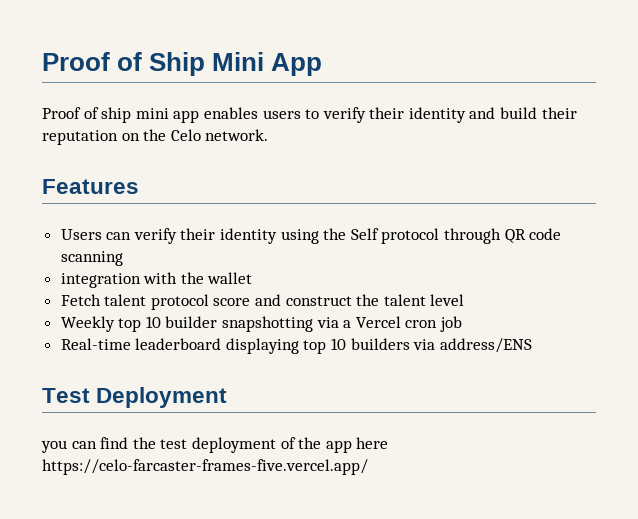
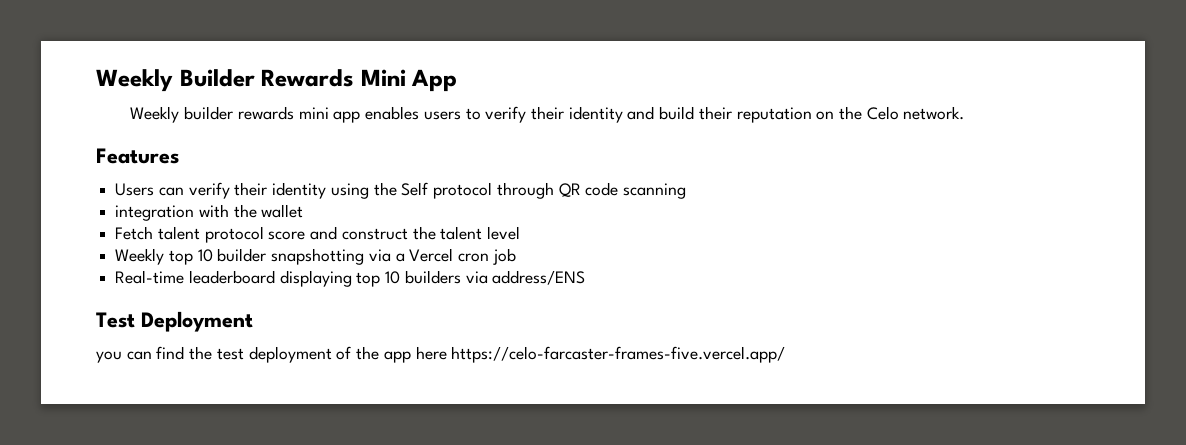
- Proof of Ship Mini App
+ Weekly Builder Rewards Mini App
- Proof of ship mini app enables users to verify their identity and build their reputation on the Celo network.
+ Weekly builder rewards mini app enables users to verify their identity and build their reputation on the Celo network.

